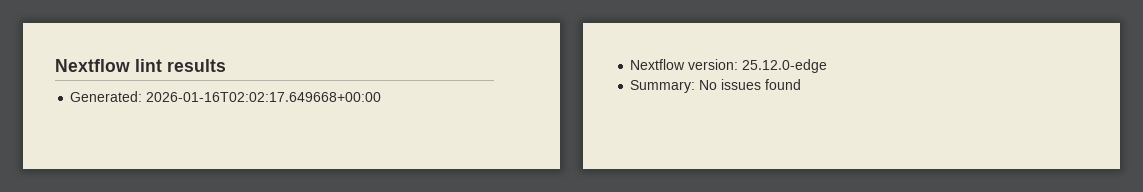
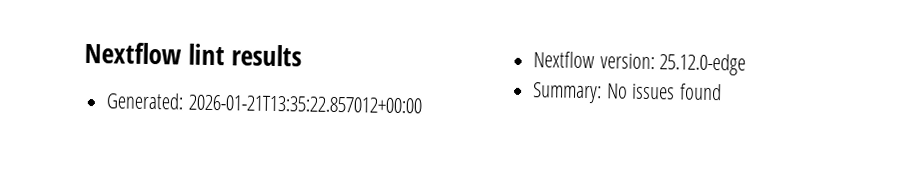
- Generated: 2026-01-16T02:02:17.649668+00:00
+ Generated: 2026-01-21T13:35:22.857012+00:00

